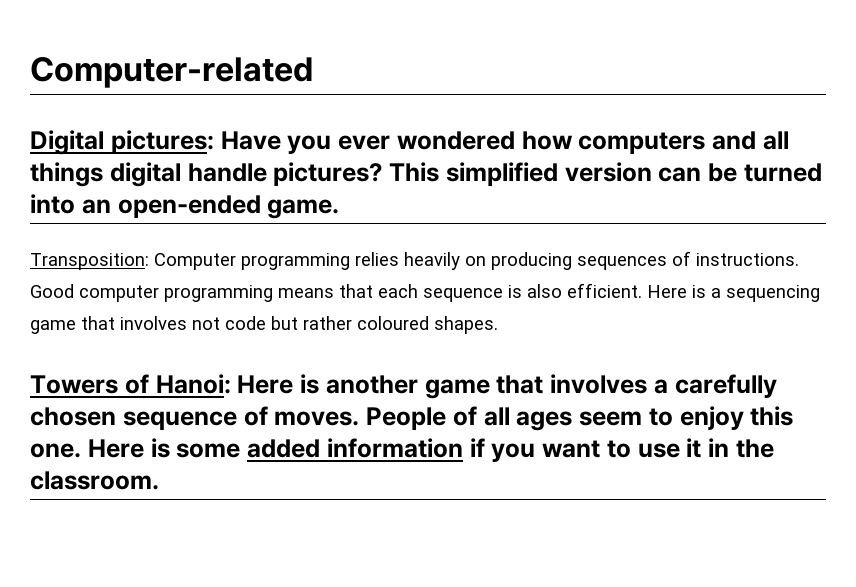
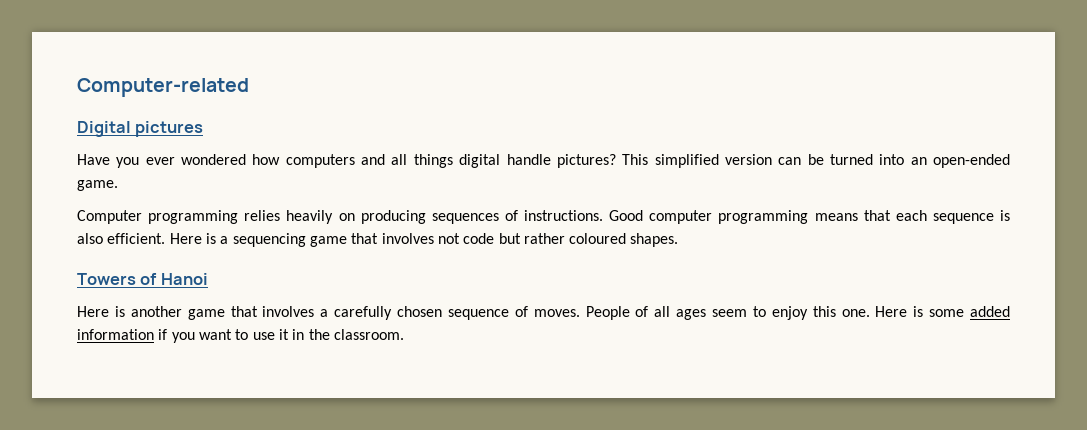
- Digital pictures: Have you ever wondered how computers and all things digital handle pictures?
+ Digital pictures
+ Have you ever wondered how computers and all things digital handle pictures?
- Transposition: Computer programming relies heavily on producing sequences of instructions.
+ Computer programming relies heavily on producing sequences of instructions.
- Towers of Hanoi: Here is another game that involves a carefully chosen sequence of moves.
+ Towers of Hanoi
+ Here is another game that involves a carefully chosen sequence of moves.

